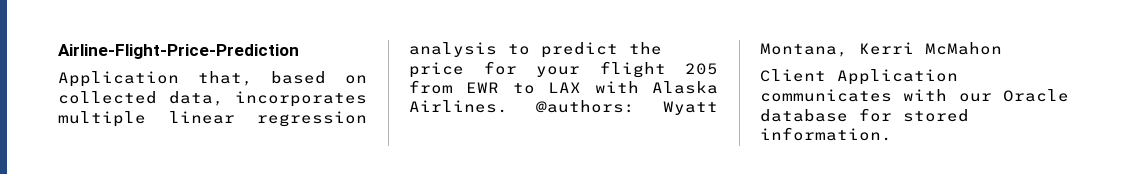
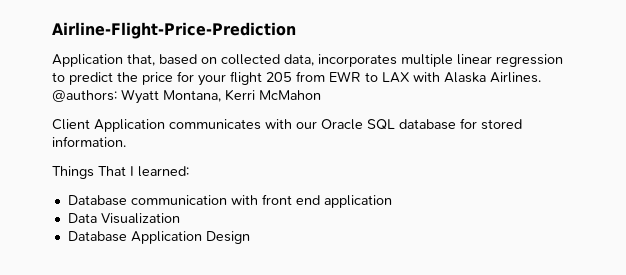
- Application that, based on collected data, incorporates multiple linear regression analysis to predict the price for your flight 205 from EWR to LAX with Alaska Airlines.
+ Application that, based on collected data, incorporates multiple linear regression to predict the price for your flight 205 from EWR to LAX with Alaska Airlines.
- Client Application communicates with our Oracle database for stored information.
+ Client Application communicates with our Oracle SQL database for stored information.
+ Things That I learned:
+ Database communication with front end application
+ Data Visualization
+ Database Application Design

